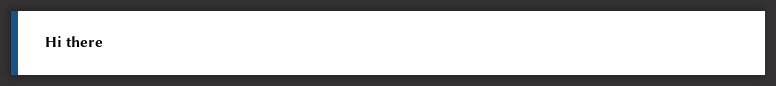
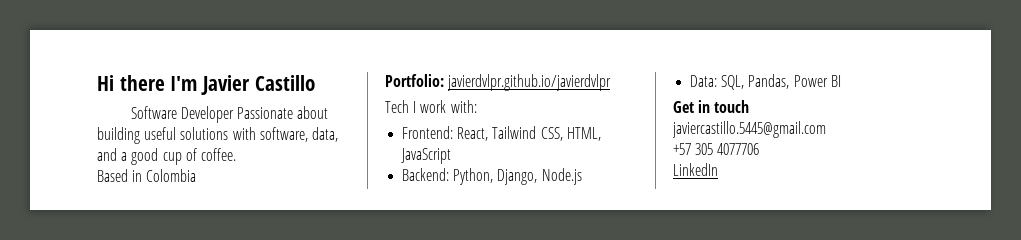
- Hi there
+ Hi there I'm Javier Castillo
+ Software Developer Passionate about building useful solutions with software, data, and a good cup of coffee.
+ Based in Colombia
+ Portfolio: javierdvlpr.github.io/javierdvlpr
+ Tech I work with:
+ Frontend: React, Tailwind CSS, HTML, JavaScript
+ Backend: Python, Django, Node.js
+ Data: SQL, Pandas, Power BI
+ Get in touch
+ javiercastillo.5445@gmail.com
+ +57 305 4077706
+ LinkedIn

